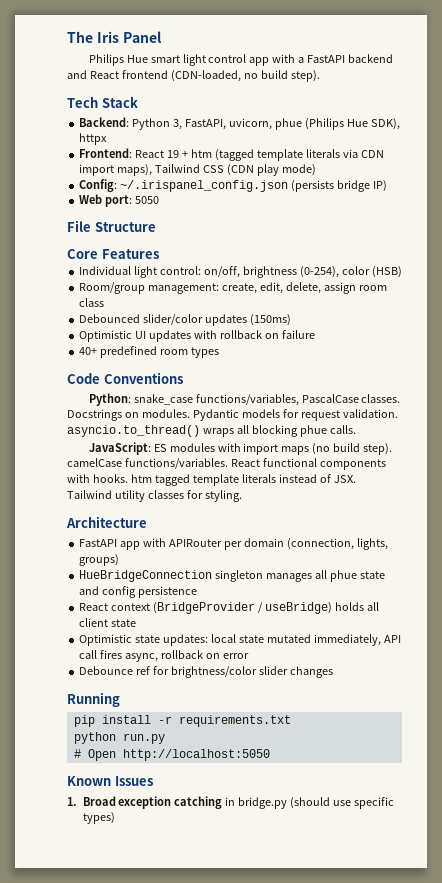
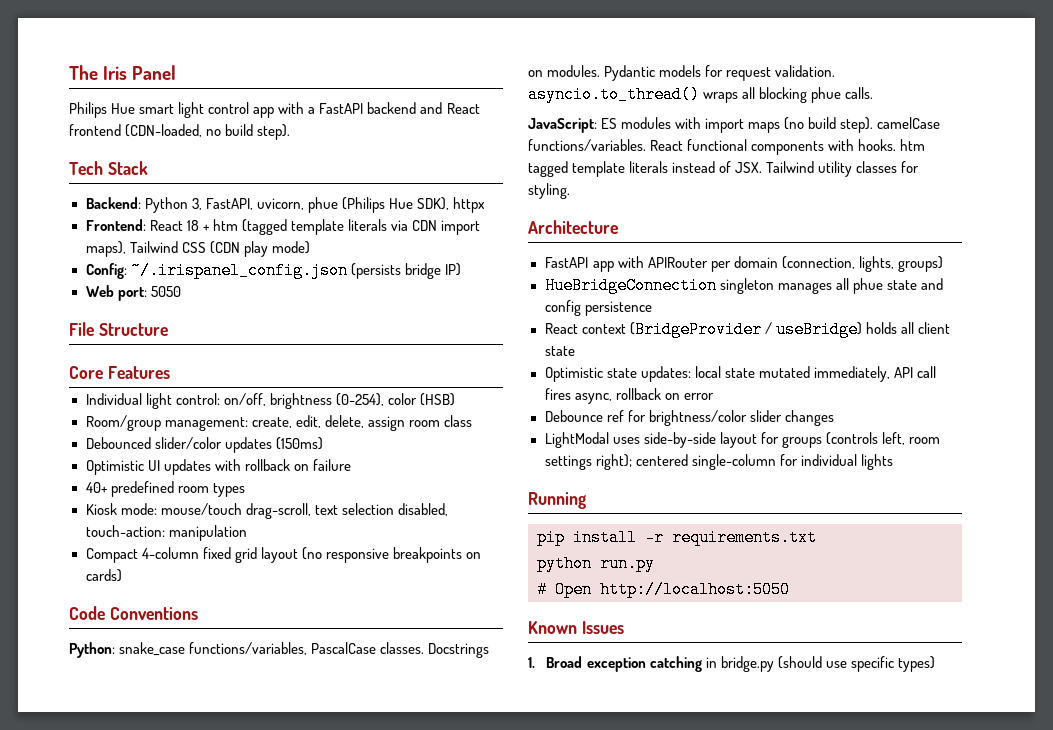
- Frontend: React 19 + htm (tagged template literals via CDN import maps), Tailwind CSS (CDN play mode)
+ Frontend: React 18 + htm (tagged template literals via CDN import maps), Tailwind CSS (CDN play mode)
+ Kiosk mode: mouse/touch drag-scroll, text selection disabled, touch-action: manipulation
+ Compact 4-column fixed grid layout (no responsive breakpoints on cards)
+ LightModal uses side-by-side layout for groups (controls left, room settings right); centered single-column for individual lights

